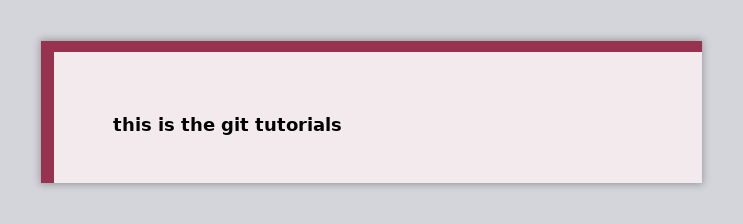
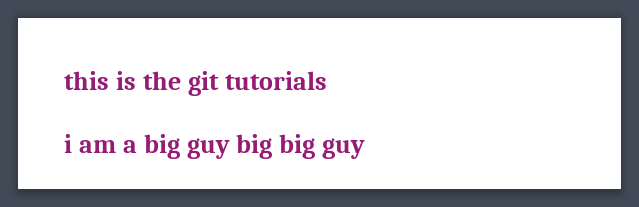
+ i am a big guy big big guy

